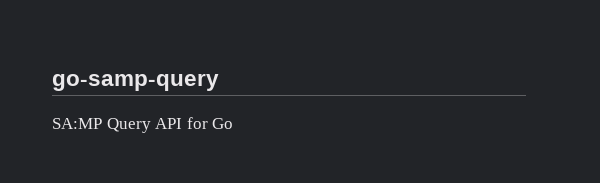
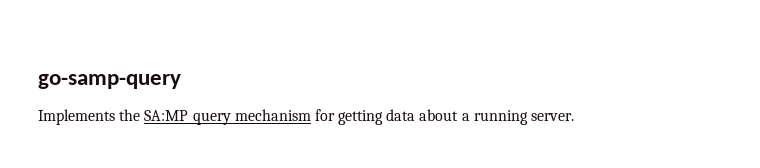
- SA:MP Query API for Go
+ Implements the SA:MP query mechanism for getting data about a running server.

